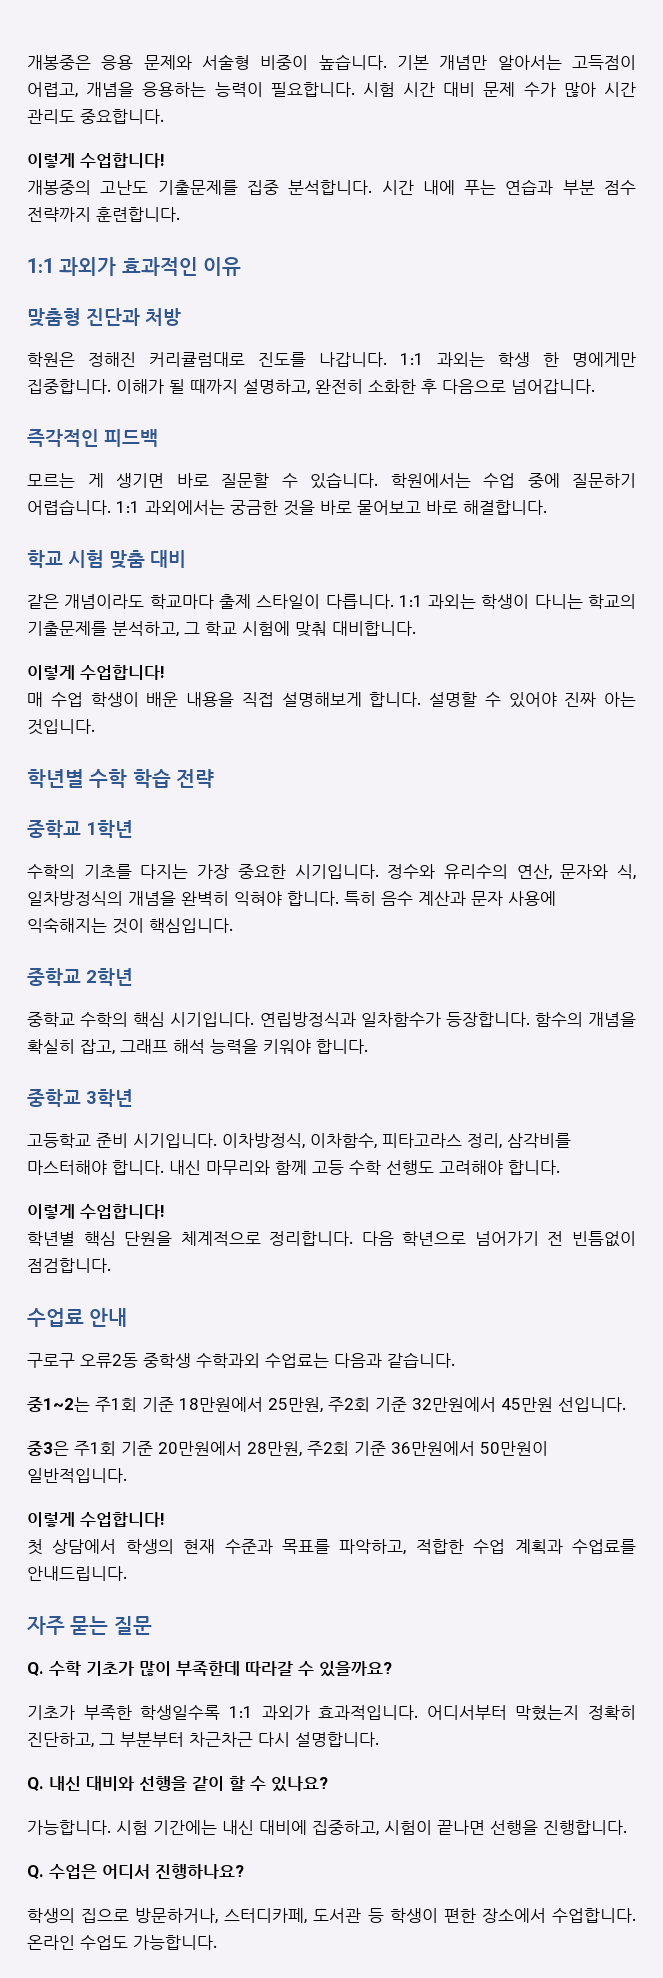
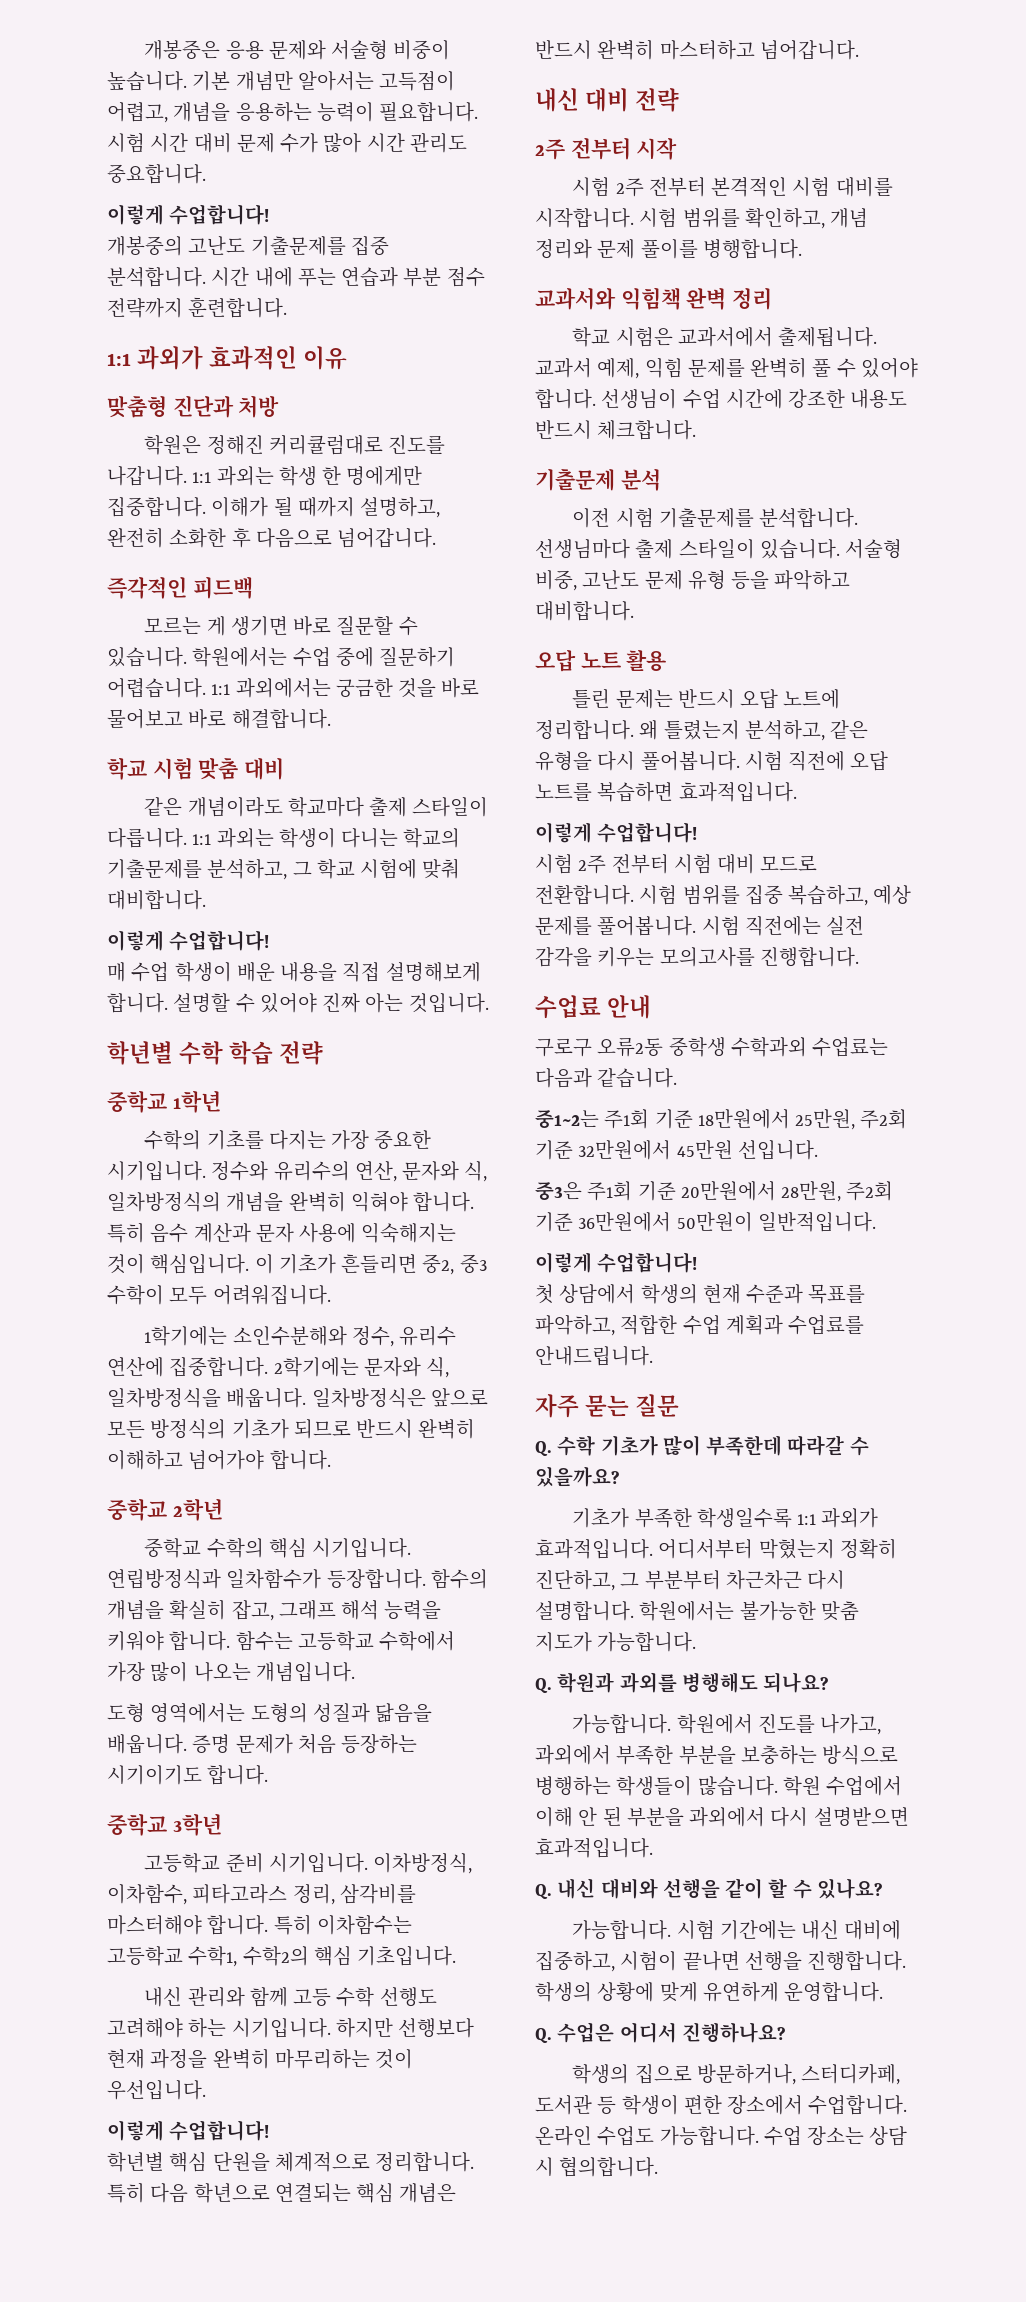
+ 이 기초가 흔들리면 중2, 중3 수학이 모두 어려워집니다.
+ 1학기에는 소인수분해와 정수, 유리수 연산에 집중합니다. 2학기에는 문자와 식, 일차방정식을 배웁니다. 일차방정식은 앞으로 모든 방정식의 기초가 되므로 반드시 완벽히 이해하고 넘어가야 합니다.
+ 함수는 고등학교 수학에서 가장 많이 나오는 개념입니다.
+ 도형 영역에서는 도형의 성질과 닮음을 배웁니다. 증명 문제가 처음 등장하는 시기이기도 합니다.
- 내신 마무리와 함께 고등 수학 선행도 고려해야 합니다.
+ 특히 이차함수는 고등학교 수학1, 수학2의 핵심 기초입니다.
+ 내신 관리와 함께 고등 수학 선행도 고려해야 하는 시기입니다. 하지만 선행보다 현재 과정을 완벽히 마무리하는 것이 우선입니다.
- 다음 학년으로 넘어가기 전 빈틈없이 점검합니다.
+ 특히 다음 학년으로 연결되는 핵심 개념은 반드시 완벽히 마스터하고 넘어갑니다.
+ 내신 대비 전략
+ 2주 전부터 시작
+ 시험 2주 전부터 본격적인 시험 대비를 시작합니다. 시험 범위를 확인하고, 개념 정리와 문제 풀이를 병행합니다.
+ 교과서와 익힘책 완벽 정리
+ 학교 시험은 교과서에서 출제됩니다. 교과서 예제, 익힘 문제를 완벽히 풀 수 있어야 합니다. 선생님이 수업 시간에 강조한 내용도 반드시 체크합니다.
+ 기출문제 분석
+ 이전 시험 기출문제를 분석합니다. 선생님마다 출제 스타일이 있습니다. 서술형 비중, 고난도 문제 유형 등을 파악하고 대비합니다.
+ 오답 노트 활용
+ 틀린 문제는 반드시 오답 노트에 정리합니다. 왜 틀렸는지 분석하고, 같은 유형을 다시 풀어봅니다. 시험 직전에 오답 노트를 복습하면 효과적입니다.
+ 이렇게 수업합니다!
+ 시험 2주 전부터 시험 대비 모드로 전환합니다. 시험 범위를 집중 복습하고, 예상 문제를 풀어봅니다. 시험 직전에는 실전 감각을 키우는 모의고사를 진행합니다.
+ 학원에서는 불가능한 맞춤 지도가 가능합니다.
+ Q. 학원과 과외를 병행해도 되나요?
+ 가능합니다. 학원에서 진도를 나가고, 과외에서 부족한 부분을 보충하는 방식으로 병행하는 학생들이 많습니다. 학원 수업에서 이해 안 된 부분을 과외에서 다시 설명받으면 효과적입니다.
+ 학생의 상황에 맞게 유연하게 운영합니다.
+ 수업 장소는 상담 시 협의합니다.

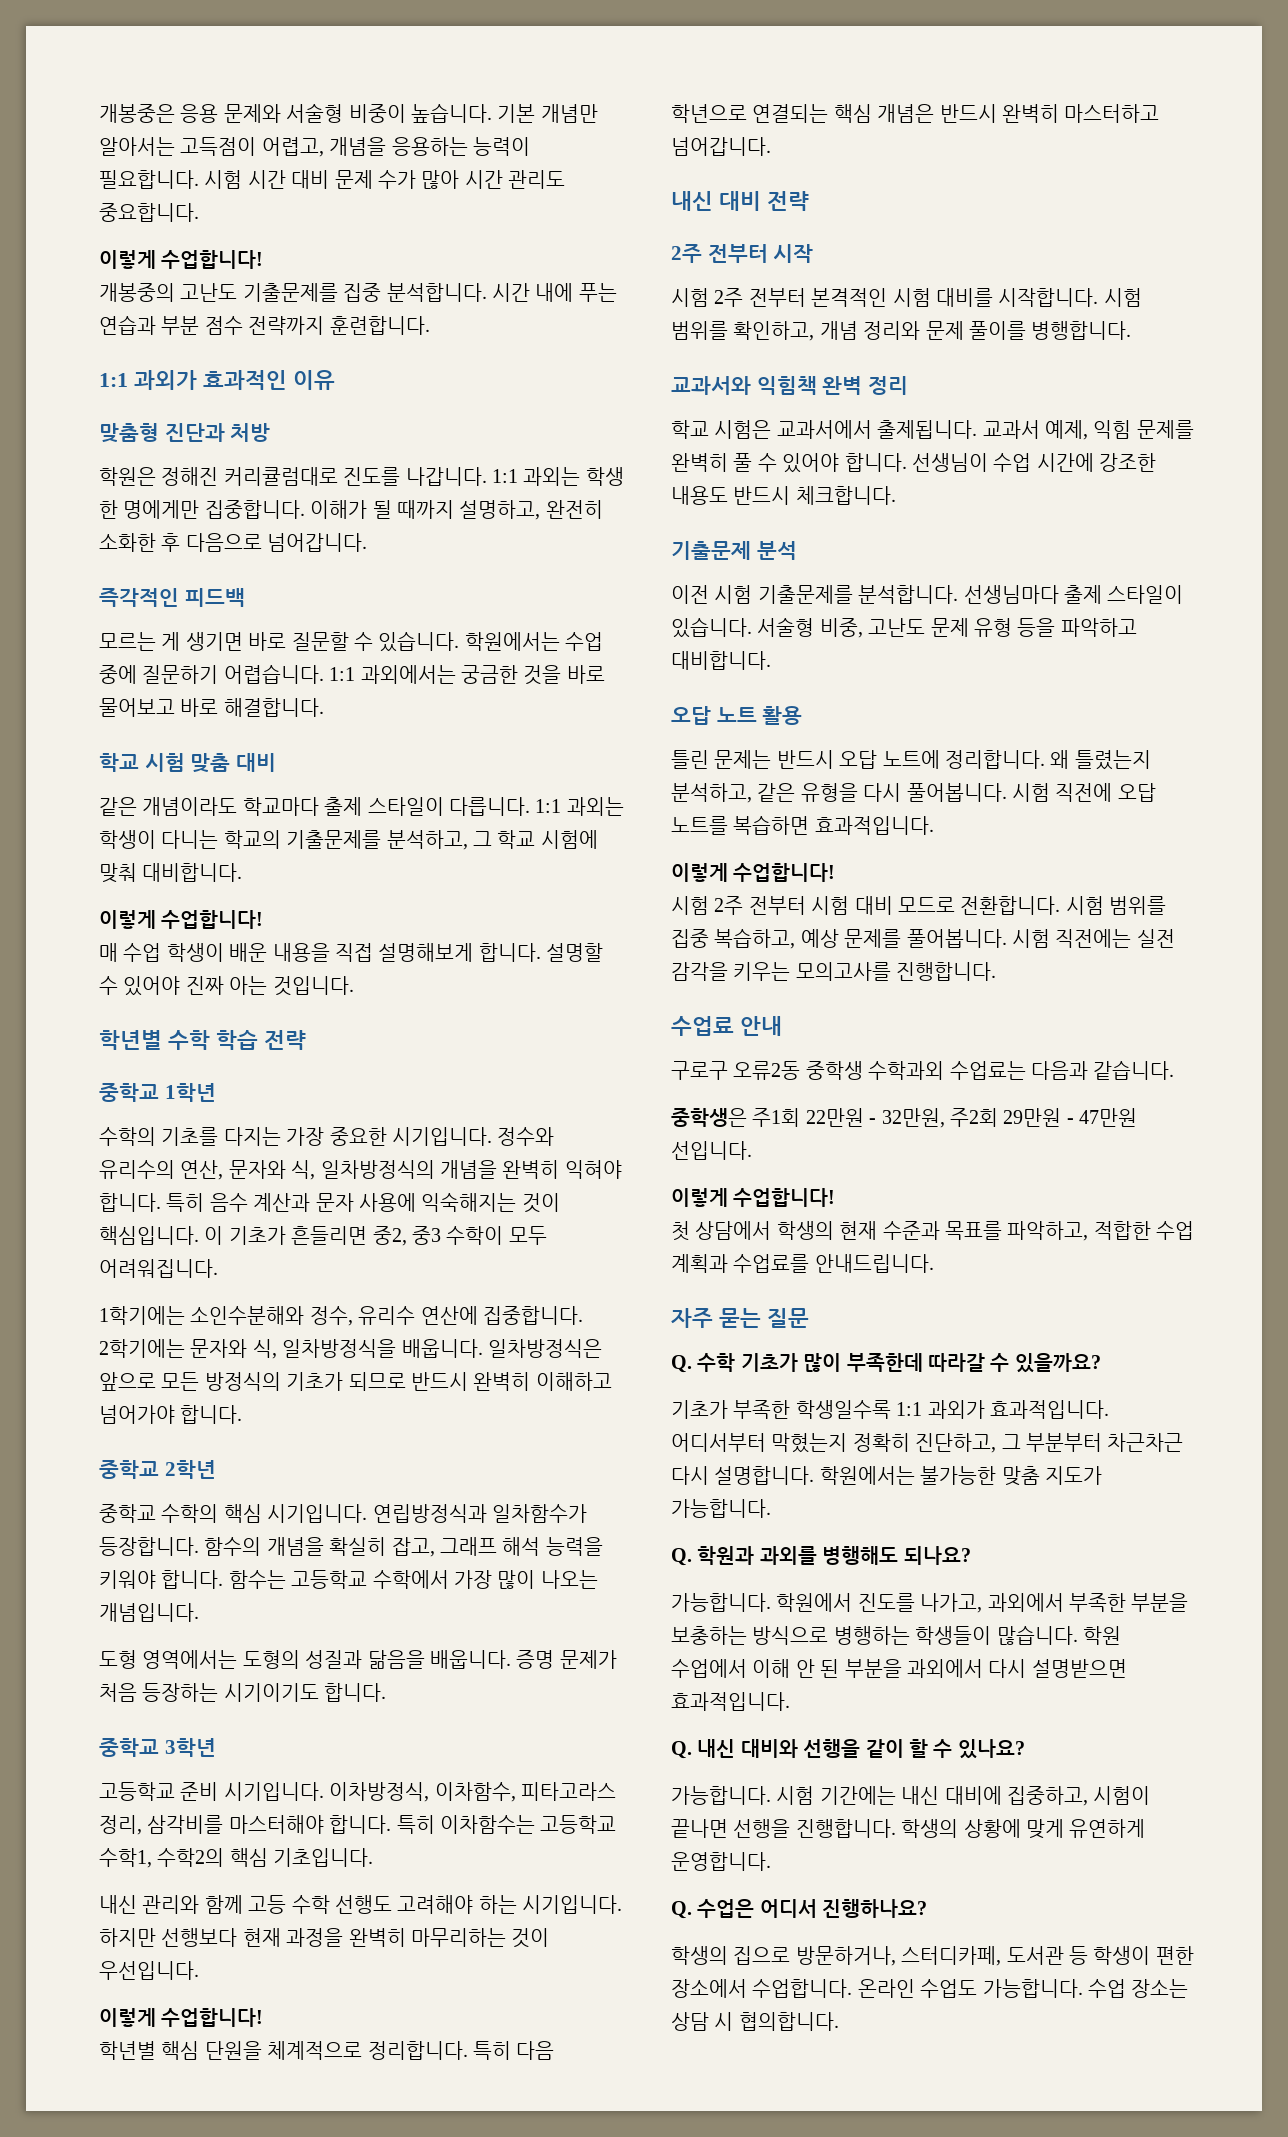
- 중1~2는 주1회 기준 18만원에서 25만원, 주2회 기준 32만원에서 45만원 선입니다.
- 중3은 주1회 기준 20만원에서 28만원, 주2회 기준 36만원에서 50만원이 일반적입니다.
+ 중학생은 주1회 22만원 - 32만원, 주2회 29만원 - 47만원 선입니다.

